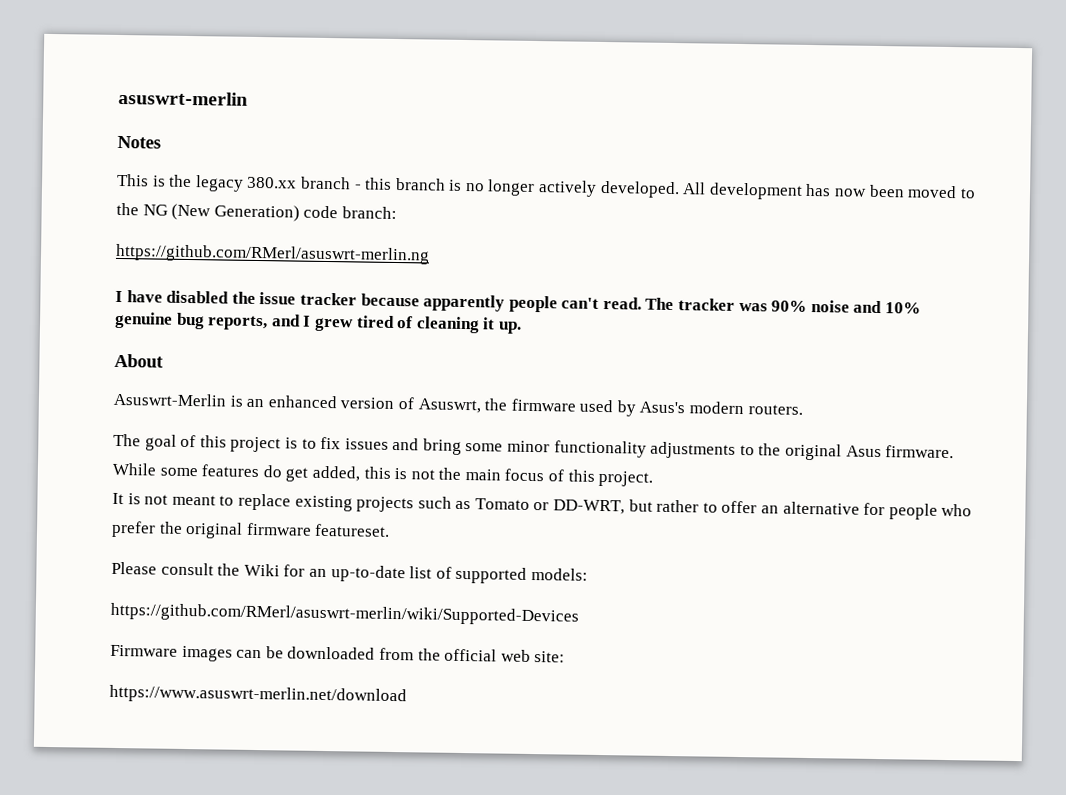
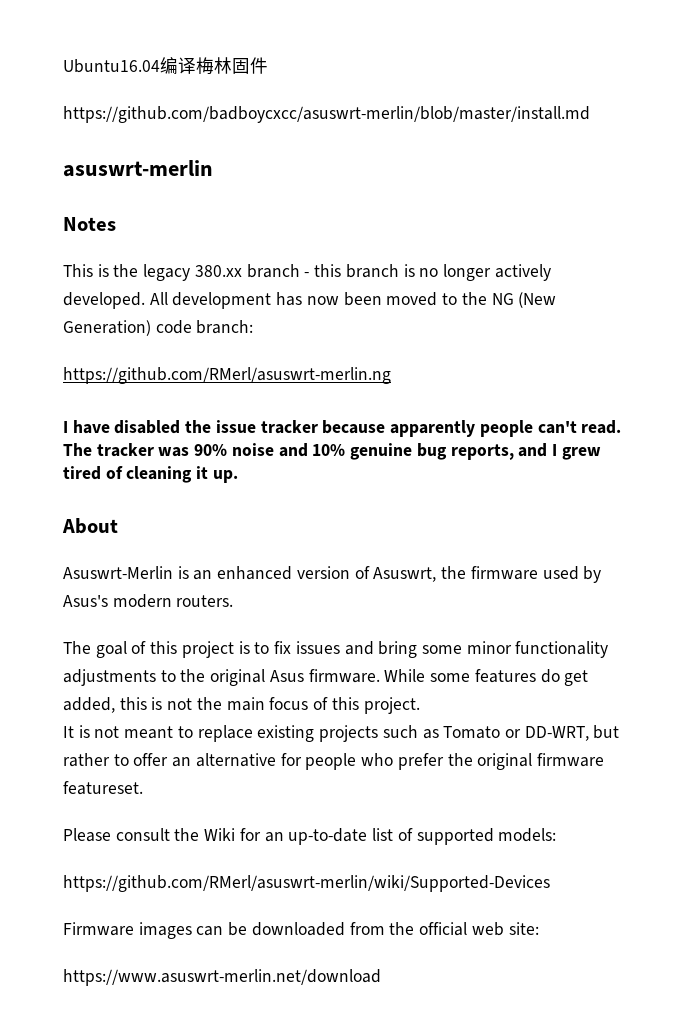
+ Ubuntu16.04编译梅林固件
+ https://github.com/badboycxcc/asuswrt-merlin/blob/master/install.md

